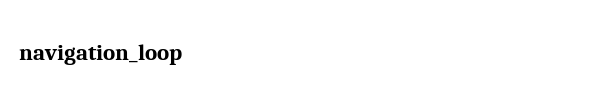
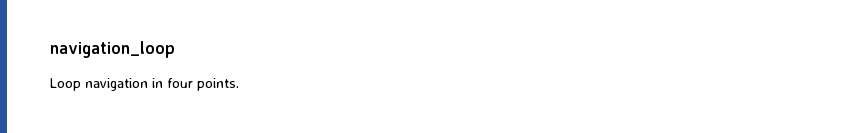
+ Loop navigation in four points.

